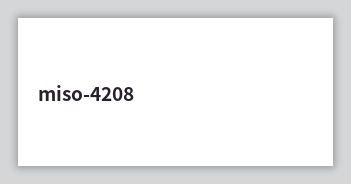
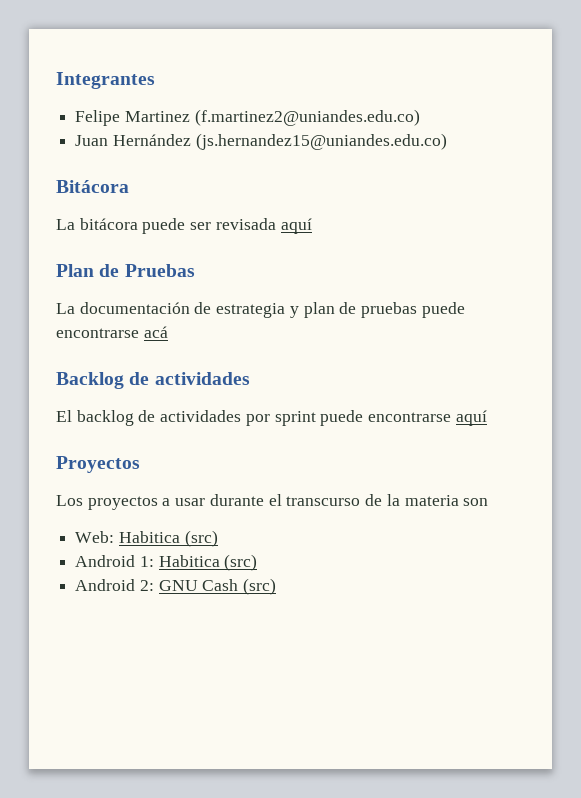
- miso-4208
+ Integrantes
+ Felipe Martinez (f.martinez2@uniandes.edu.co)
+ Juan Hernández (js.hernandez15@uniandes.edu.co)
+ Bitácora
+ La bitácora puede ser revisada aquí
+ Plan de Pruebas
+ La documentación de estrategia y plan de pruebas puede encontrarse acá
+ Backlog de actividades
+ El backlog de actividades por sprint puede encontrarse aquí
+ Proyectos
+ Los proyectos a usar durante el transcurso de la materia son
+ Web: Habitica (src)
+ Android 1: Habitica (src)
+ Android 2: GNU Cash (src)

